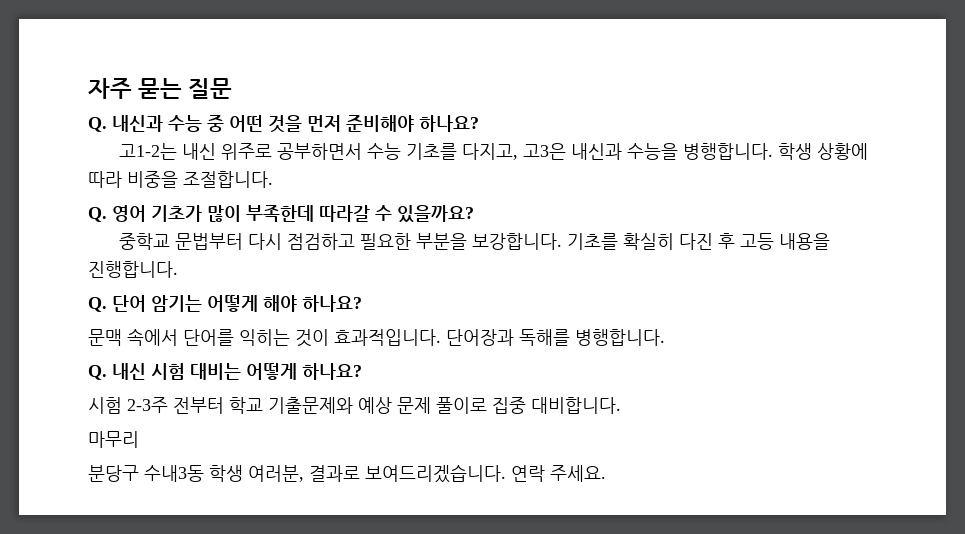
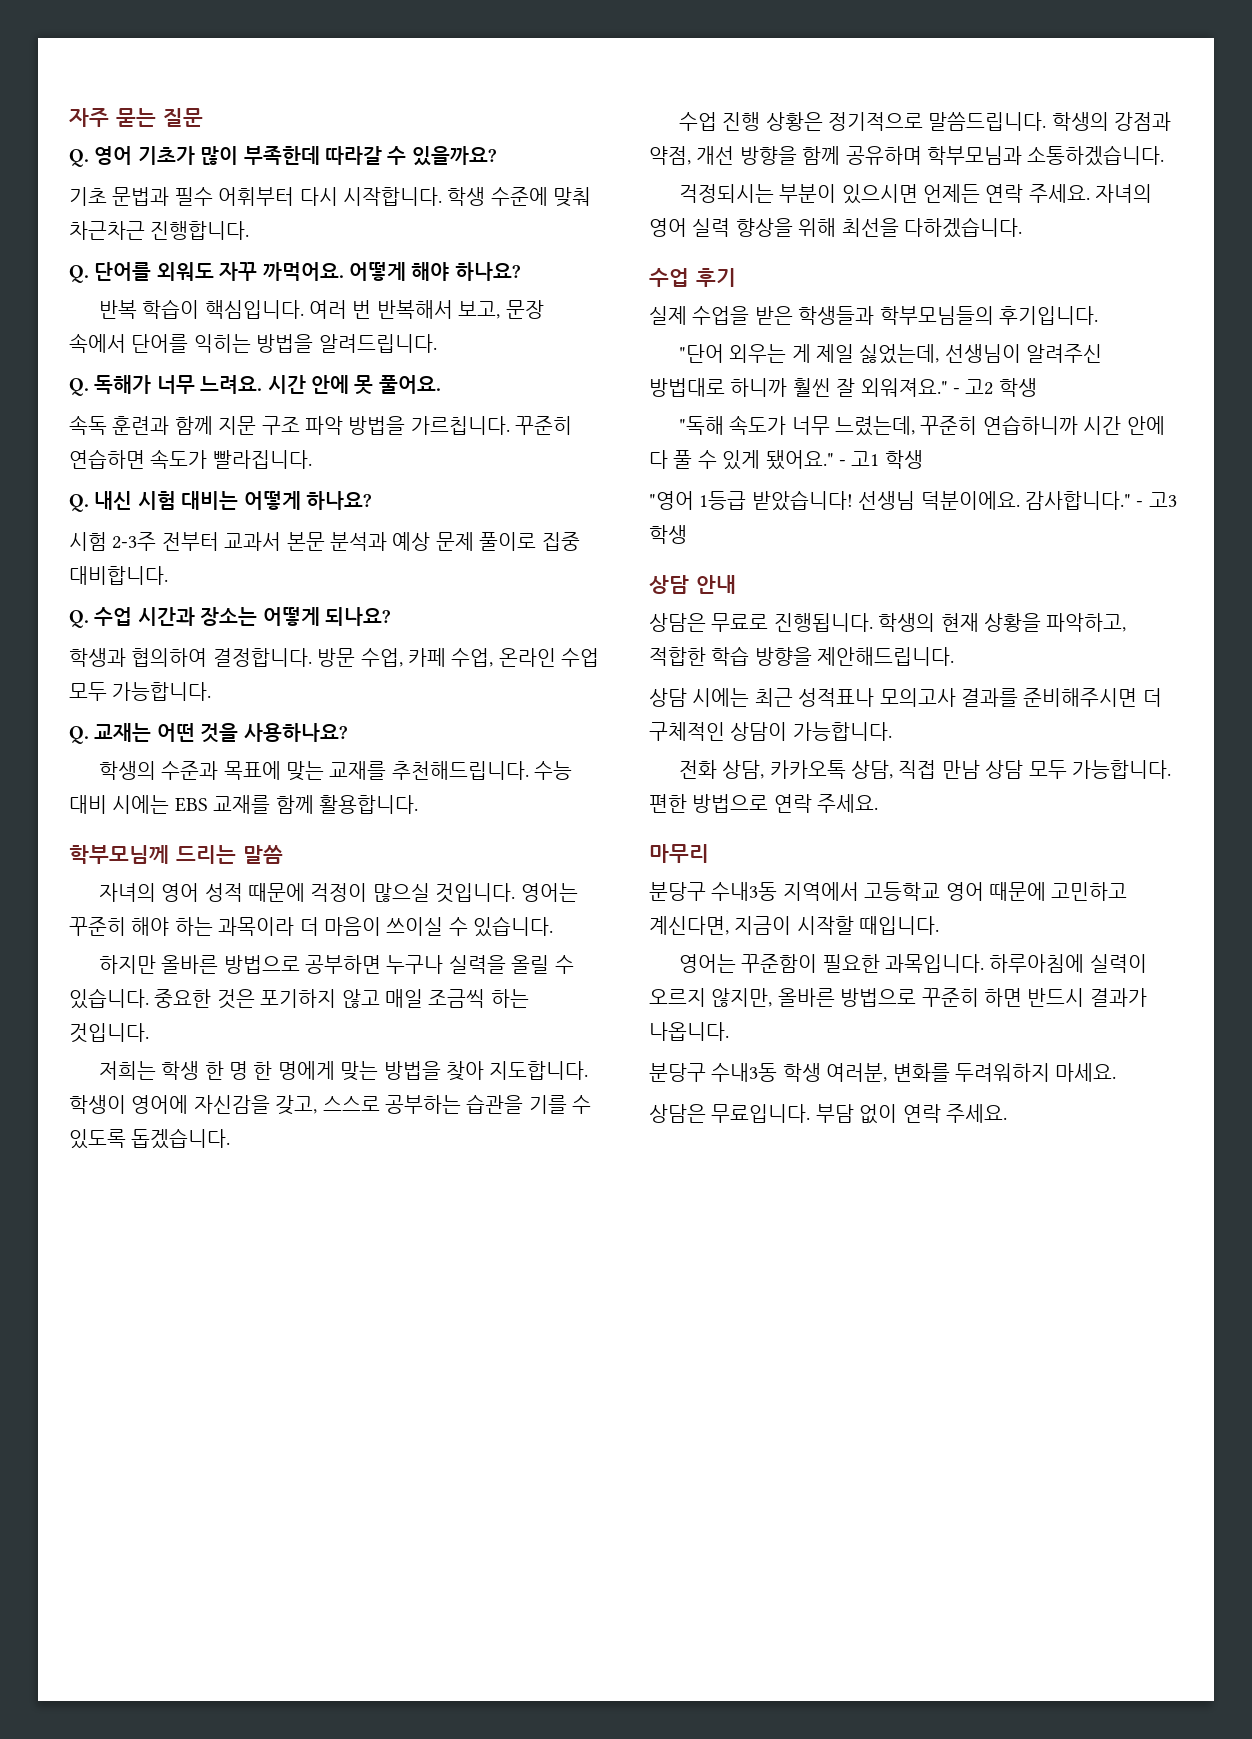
- Q. 내신과 수능 중 어떤 것을 먼저 준비해야 하나요?
- 고1-2는 내신 위주로 공부하면서 수능 기초를 다지고, 고3은 내신과 수능을 병행합니다. 학생 상황에 따라 비중을 조절합니다.
- 중학교 문법부터 다시 점검하고 필요한 부분을 보강합니다. 기초를 확실히 다진 후 고등 내용을 진행합니다.
- Q. 단어 암기는 어떻게 해야 하나요?
- 문맥 속에서 단어를 익히는 것이 효과적입니다. 단어장과 독해를 병행합니다.
+ 기초 문법과 필수 어휘부터 다시 시작합니다. 학생 수준에 맞춰 차근차근 진행합니다.
+ Q. 단어를 외워도 자꾸 까먹어요. 어떻게 해야 하나요?
+ 반복 학습이 핵심입니다. 여러 번 반복해서 보고, 문장 속에서 단어를 익히는 방법을 알려드립니다.
+ Q. 독해가 너무 느려요. 시간 안에 못 풀어요.
+ 속독 훈련과 함께 지문 구조 파악 방법을 가르칩니다. 꾸준히 연습하면 속도가 빨라집니다.
- 시험 2-3주 전부터 학교 기출문제와 예상 문제 풀이로 집중 대비합니다.
+ 시험 2-3주 전부터 교과서 본문 분석과 예상 문제 풀이로 집중 대비합니다.
+ Q. 수업 시간과 장소는 어떻게 되나요?
+ 학생과 협의하여 결정합니다. 방문 수업, 카페 수업, 온라인 수업 모두 가능합니다.
+ Q. 교재는 어떤 것을 사용하나요?
+ 학생의 수준과 목표에 맞는 교재를 추천해드립니다. 수능 대비 시에는 EBS 교재를 함께 활용합니다.
+ 학부모님께 드리는 말씀
+ 자녀의 영어 성적 때문에 걱정이 많으실 것입니다. 영어는 꾸준히 해야 하는 과목이라 더 마음이 쓰이실 수 있습니다.
+ 하지만 올바른 방법으로 공부하면 누구나 실력을 올릴 수 있습니다. 중요한 것은 포기하지 않고 매일 조금씩 하는 것입니다.
+ 저희는 학생 한 명 한 명에게 맞는 방법을 찾아 지도합니다. 학생이 영어에 자신감을 갖고, 스스로 공부하는 습관을 기를 수 있도록 돕겠습니다.
+ 수업 진행 상황은 정기적으로 말씀드립니다. 학생의 강점과 약점, 개선 방향을 함께 공유하며 학부모님과 소통하겠습니다.
+ 걱정되시는 부분이 있으시면 언제든 연락 주세요. 자녀의 영어 실력 향상을 위해 최선을 다하겠습니다.
+ 수업 후기
+ 실제 수업을 받은 학생들과 학부모님들의 후기입니다.
+ "단어 외우는 게 제일 싫었는데, 선생님이 알려주신 방법대로 하니까 훨씬 잘 외워져요." - 고2 학생
+ "독해 속도가 너무 느렸는데, 꾸준히 연습하니까 시간 안에 다 풀 수 있게 됐어요." - 고1 학생
+ "영어 1등급 받았습니다! 선생님 덕분이에요. 감사합니다." - 고3 학생
+ 상담 안내
+ 상담은 무료로 진행됩니다. 학생의 현재 상황을 파악하고, 적합한 학습 방향을 제안해드립니다.
+ 상담 시에는 최근 성적표나 모의고사 결과를 준비해주시면 더 구체적인 상담이 가능합니다.
+ 전화 상담, 카카오톡 상담, 직접 만남 상담 모두 가능합니다. 편한 방법으로 연락 주세요.
  마무리
- 분당구 수내3동 학생 여러분, 결과로 보여드리겠습니다. 연락 주세요.
+ 분당구 수내3동 지역에서 고등학교 영어 때문에 고민하고 계신다면, 지금이 시작할 때입니다.
+ 영어는 꾸준함이 필요한 과목입니다. 하루아침에 실력이 오르지 않지만, 올바른 방법으로 꾸준히 하면 반드시 결과가 나옵니다.
+ 분당구 수내3동 학생 여러분, 변화를 두려워하지 마세요.
+ 상담은 무료입니다. 부담 없이 연락 주세요.

